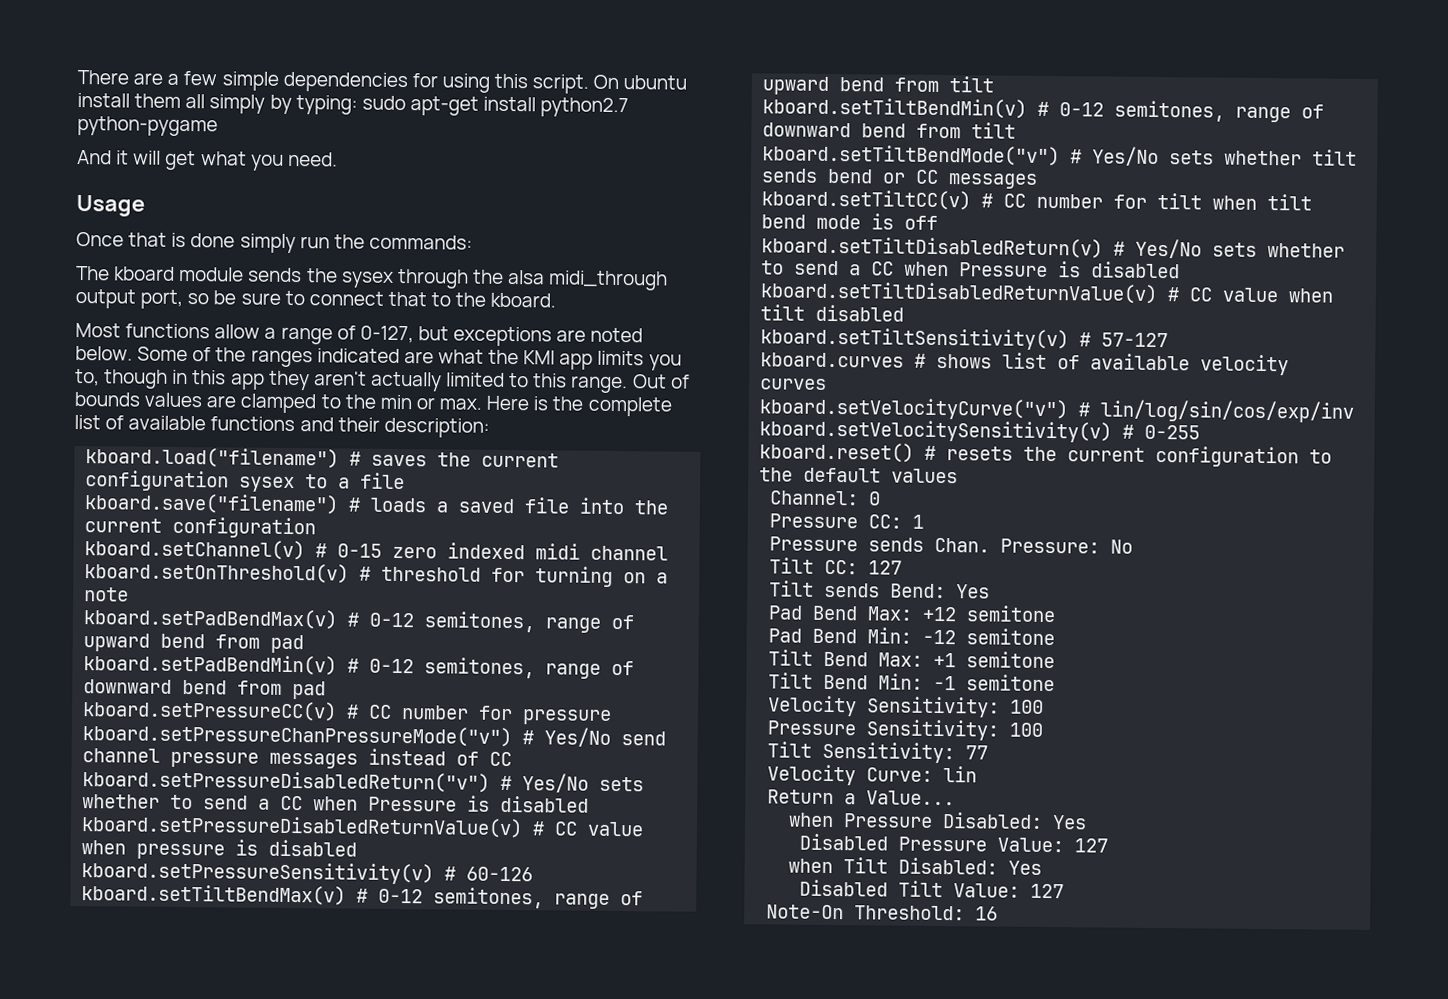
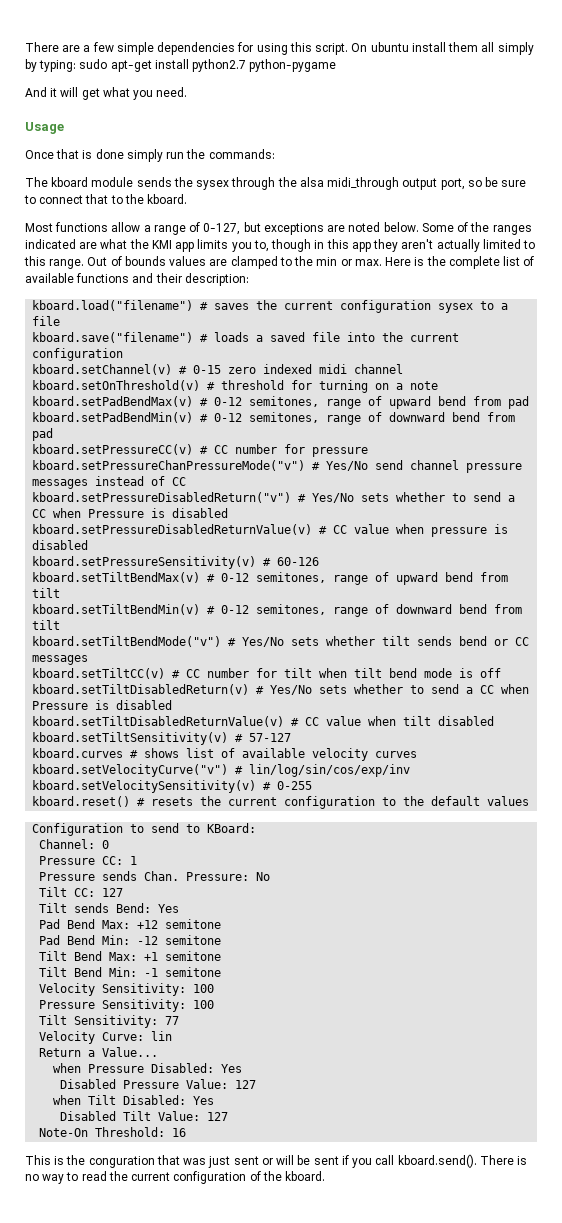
+ Configuration to send to KBoard:
+ This is the conguration that was just sent or will be sent if you call kboard.send(). There is no way to read the current configuration of the kboard.

